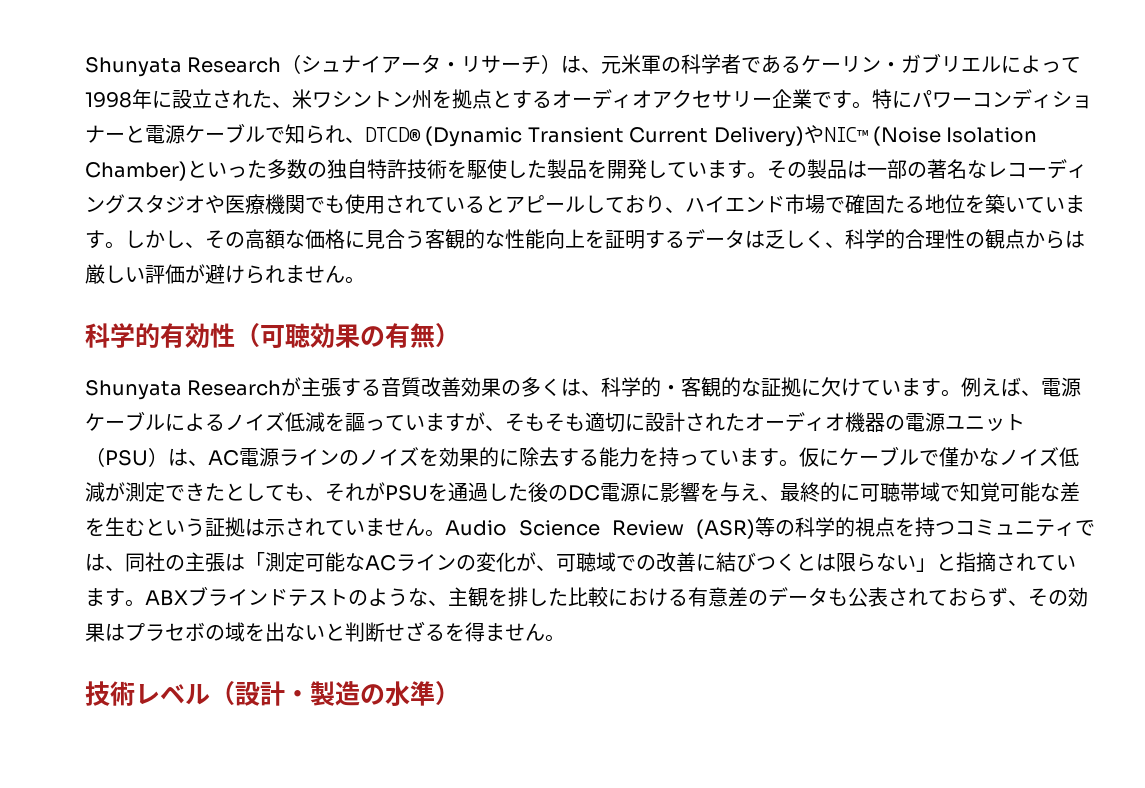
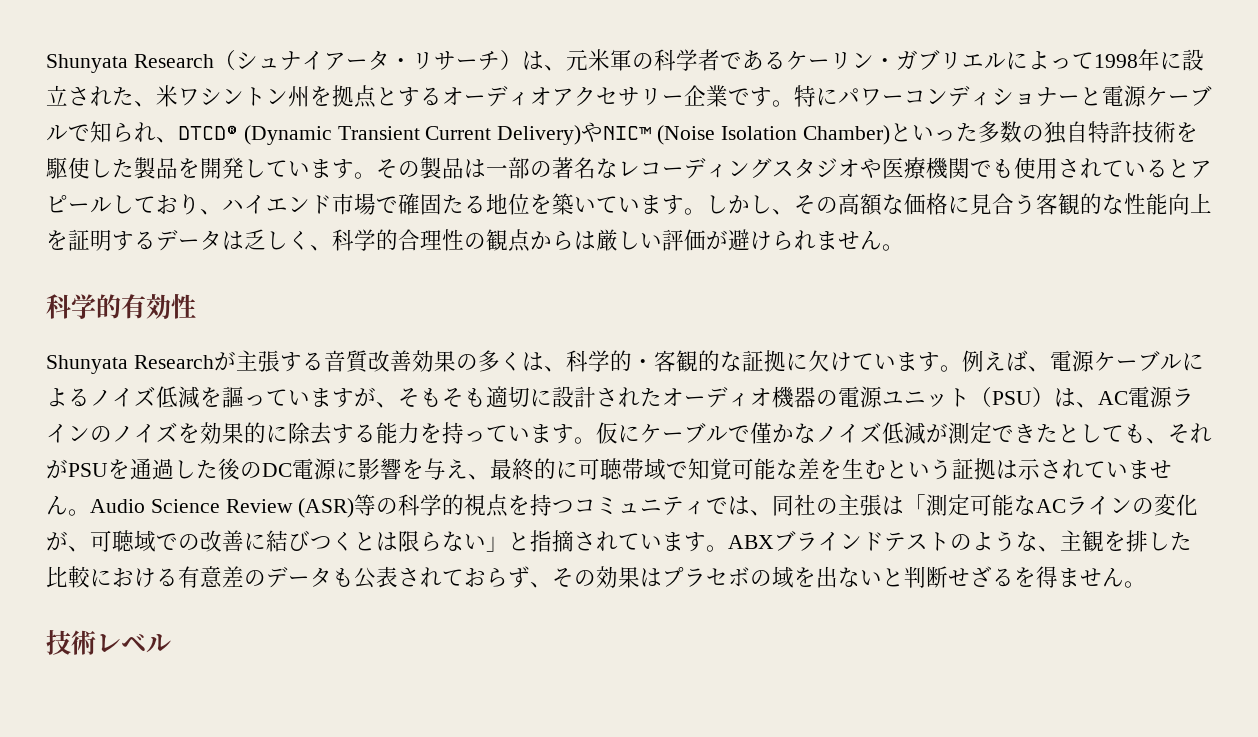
- 科学的有効性（可聴効果の有無）
+ 科学的有効性
- 技術レベル（設計・製造の水準）
+ 技術レベル

